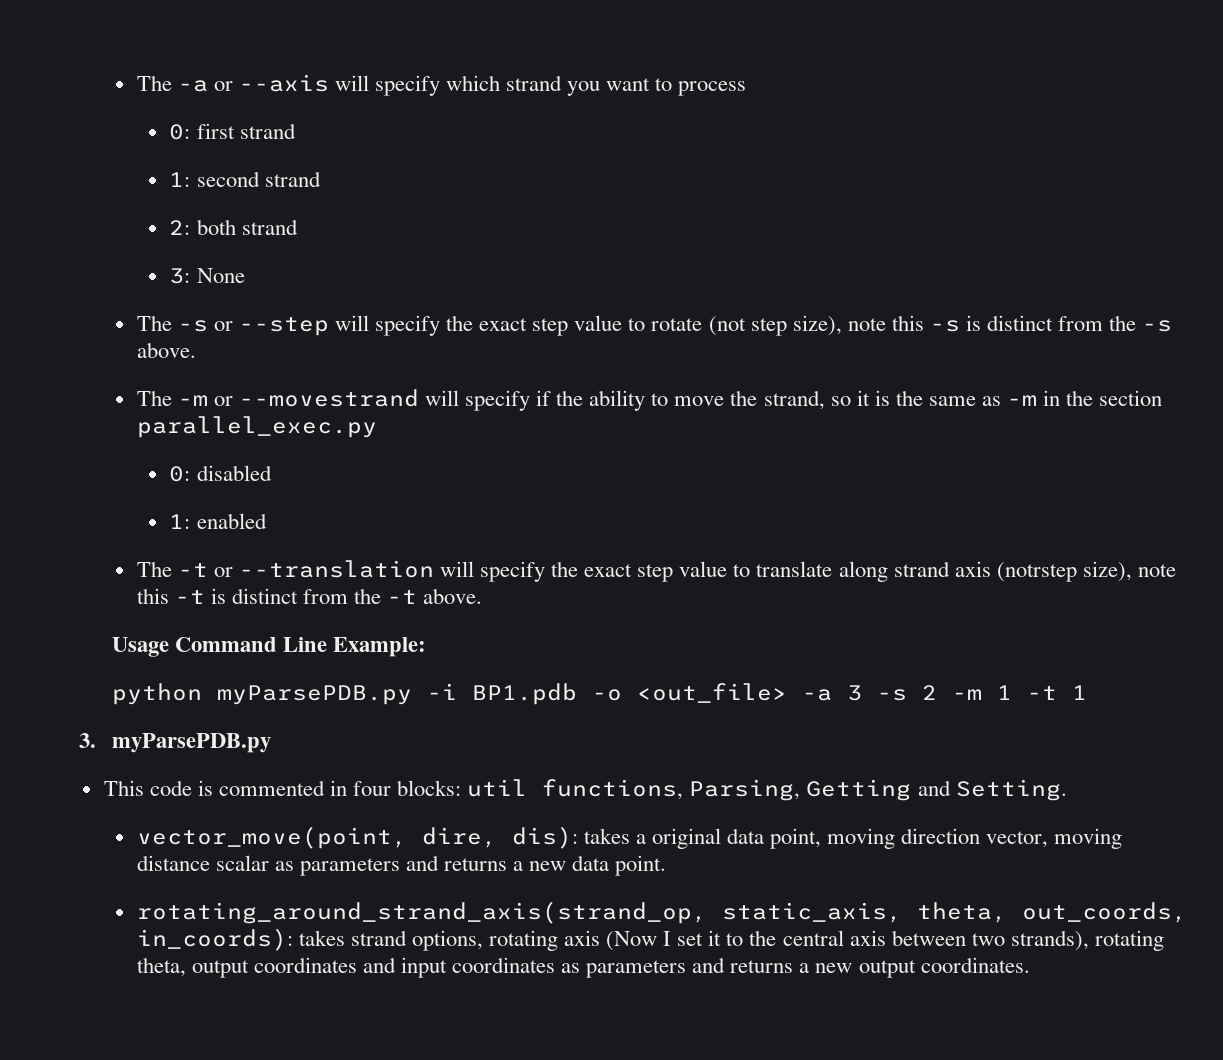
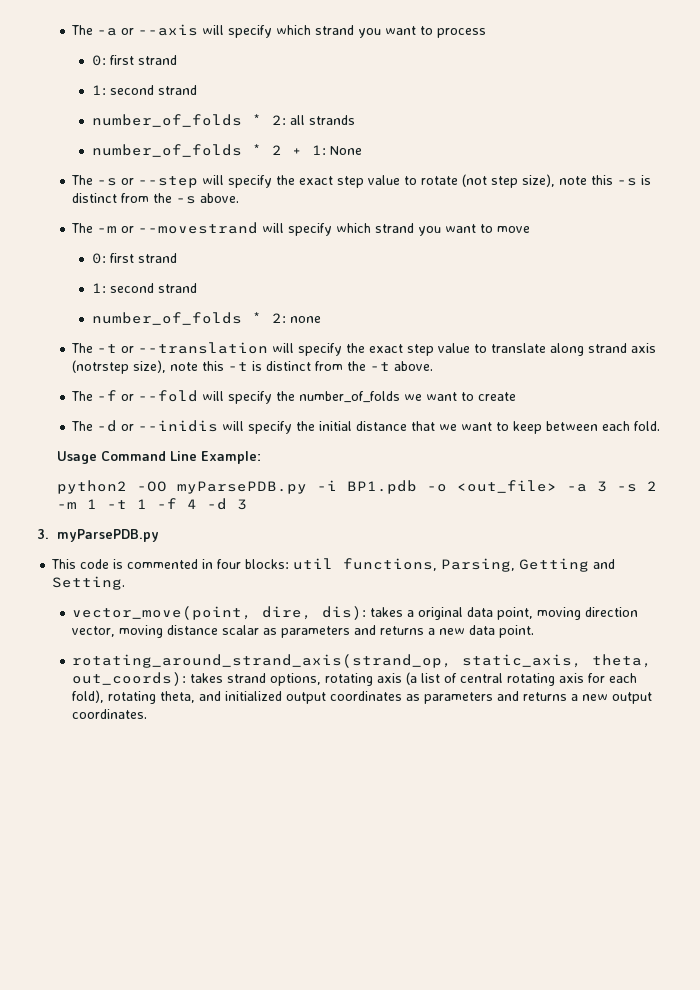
- 2: both strand
- 3: None
+ number_of_folds * 2: all strands
+ number_of_folds * 2 + 1: None
- The -m or --movestrand will specify if the ability to move the strand, so it is the same as -m in the section parallel_exec.py
- 0: disabled
- 1: enabled
+ The -m or --movestrand will specify which strand you want to move
+ 0: first strand
+ 1: second strand
+ number_of_folds * 2: none
+ The -f or --fold will specify the number_of_folds we want to create
+ The -d or --inidis will specify the initial distance that we want to keep between each fold.
- python myParsePDB.py -i BP1.pdb -o <out_file> -a 3 -s 2 -m 1 -t 1
+ python2 -OO myParsePDB.py -i BP1.pdb -o <out_file> -a 3 -s 2 -m 1 -t 1 -f 4 -d 3
- rotating_around_strand_axis(strand_op, static_axis, theta, out_coords, in_coords): takes strand options, rotating axis (Now I set it to the central axis between two strands), rotating theta, output coordinates and input coordinates as parameters and returns a new output coordinates.
+ rotating_around_strand_axis(strand_op, static_axis, theta, out_coords): takes strand options, rotating axis (a list of central rotating axis for each fold), rotating theta, and initialized output coordinates as parameters and returns a new output coordinates.

